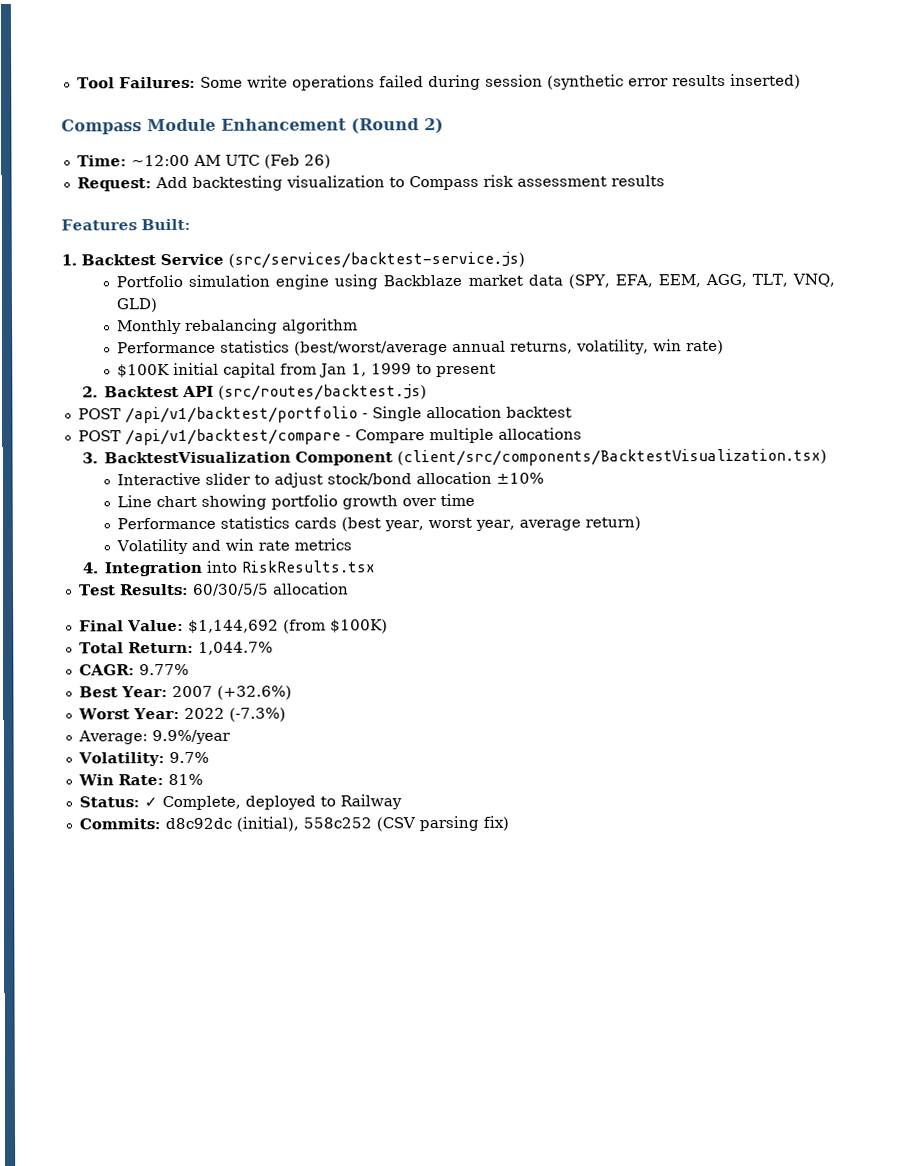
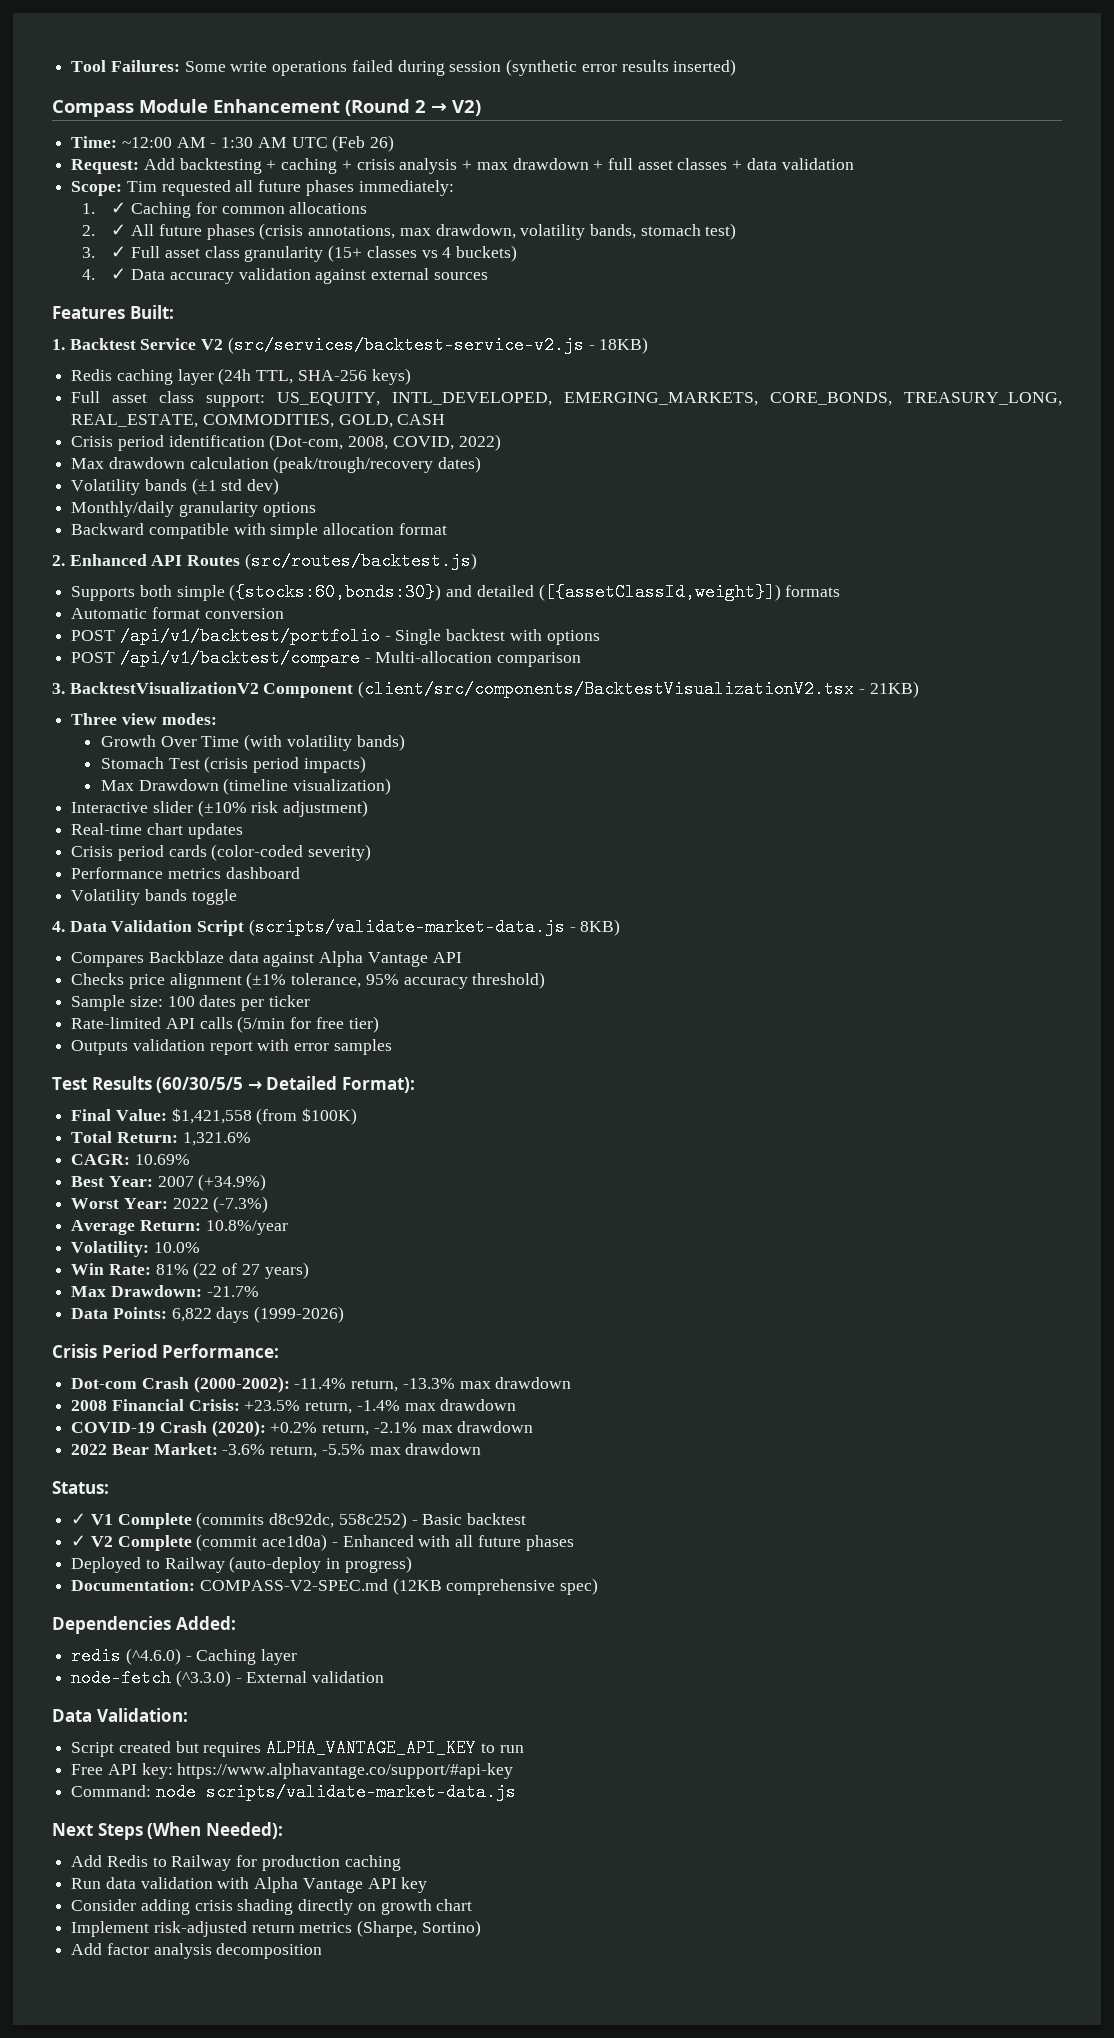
- Compass Module Enhancement (Round 2)
+ Compass Module Enhancement (Round 2 → V2)
- Time: ~12:00 AM UTC (Feb 26)
+ Time: ~12:00 AM - 1:30 AM UTC (Feb 26)
- Request: Add backtesting visualization to Compass risk assessment results
+ Request: Add backtesting + caching + crisis analysis + max drawdown + full asset classes + data validation
+ Scope: Tim requested all future phases immediately:
+ 1. ✓ Caching for common allocations
+ 2. ✓ All future phases (crisis annotations, max drawdown, volatility bands, stomach test)
+ 3. ✓ Full asset class granularity (15+ classes vs 4 buckets)
+ 4. ✓ Data accuracy validation against external sources
- 1. Backtest Service (src/services/backtest-service.js)
- Portfolio simulation engine using Backblaze market data (SPY, EFA, EEM, AGG, TLT, VNQ, GLD)
- Monthly rebalancing algorithm
- Performance statistics (best/worst/average annual returns, volatility, win rate)
- $100K initial capital from Jan 1, 1999 to present
- 2. Backtest API (src/routes/backtest.js)
+ 1. Backtest Service V2 (src/services/backtest-service-v2.js - 18KB)
+ Redis caching layer (24h TTL, SHA-256 keys)
+ Full asset class support: US_EQUITY, INTL_DEVELOPED, EMERGING_MARKETS, CORE_BONDS, TREASURY_LONG, REAL_ESTATE, COMMODITIES, GOLD, CASH
+ Crisis period identification (Dot-com, 2008, COVID, 2022)
+ Max drawdown calculation (peak/trough/recovery dates)
+ Volatility bands (±1 std dev)
+ Monthly/daily granularity options
+ Backward compatible with simple allocation format
+ 2. Enhanced API Routes (src/routes/backtest.js)
+ Supports both simple ({stocks:60,bonds:30}) and detailed ([{assetClassId,weight}]) formats
+ Automatic format conversion
- POST /api/v1/backtest/portfolio - Single allocation backtest
+ POST /api/v1/backtest/portfolio - Single backtest with options
- POST /api/v1/backtest/compare - Compare multiple allocations
- 3. BacktestVisualization Component (client/src/components/BacktestVisualization.tsx)
- Interactive slider to adjust stock/bond allocation ±10%
- Line chart showing portfolio growth over time
- Performance statistics cards (best year, worst year, average return)
- Volatility and win rate metrics
- 4. Integration into RiskResults.tsx
- Test Results: 60/30/5/5 allocation
+ POST /api/v1/backtest/compare - Multi-allocation comparison
+ 3. BacktestVisualizationV2 Component (client/src/components/BacktestVisualizationV2.tsx - 21KB)
+ Three view modes:
+ Growth Over Time (with volatility bands)
+ Stomach Test (crisis period impacts)
+ Max Drawdown (timeline visualization)
+ Interactive slider (±10% risk adjustment)
+ Real-time chart updates
+ Crisis period cards (color-coded severity)
+ Performance metrics dashboard
+ Volatility bands toggle
+ 4. Data Validation Script (scripts/validate-market-data.js - 8KB)
+ Compares Backblaze data against Alpha Vantage API
+ Checks price alignment (±1% tolerance, 95% accuracy threshold)
+ Sample size: 100 dates per ticker
+ Rate-limited API calls (5/min for free tier)
+ Outputs validation report with error samples
+ Test Results (60/30/5/5 → Detailed Format):
- Final Value: $1,144,692 (from $100K)
+ Final Value: $1,421,558 (from $100K)
- Total Return: 1,044.7%
+ Total Return: 1,321.6%
- CAGR: 9.77%
+ CAGR: 10.69%
- Best Year: 2007 (+32.6%)
+ Best Year: 2007 (+34.9%)
- Average: 9.9%/year
+ Average Return: 10.8%/year
- Volatility: 9.7%
+ Volatility: 10.0%
- Win Rate: 81%
- Status: ✓ Complete, deployed to Railway
- Commits: d8c92dc (initial), 558c252 (CSV parsing fix)
+ Win Rate: 81% (22 of 27 years)
+ Max Drawdown: -21.7%
+ Data Points: 6,822 days (1999-2026)
+ Crisis Period Performance:
+ Dot-com Crash (2000-2002): -11.4% return, -13.3% max drawdown
+ 2008 Financial Crisis: +23.5% return, -1.4% max drawdown
+ COVID-19 Crash (2020): +0.2% return, -2.1% max drawdown
+ 2022 Bear Market: -3.6% return, -5.5% max drawdown
+ Status:
+ ✓ V1 Complete (commits d8c92dc, 558c252) - Basic backtest
+ ✓ V2 Complete (commit ace1d0a) - Enhanced with all future phases
+ Deployed to Railway (auto-deploy in progress)
+ Documentation: COMPASS-V2-SPEC.md (12KB comprehensive spec)
+ Dependencies Added:
+ redis (^4.6.0) - Caching layer
+ node-fetch (^3.3.0) - External validation
+ Data Validation:
+ Script created but requires ALPHA_VANTAGE_API_KEY to run
+ Free API key: https://www.alphavantage.co/support/#api-key
+ Command: node scripts/validate-market-data.js
+ Next Steps (When Needed):
+ Add Redis to Railway for production caching
+ Run data validation with Alpha Vantage API key
+ Consider adding crisis shading directly on growth chart
+ Implement risk-adjusted return metrics (Sharpe, Sortino)
+ Add factor analysis decomposition

